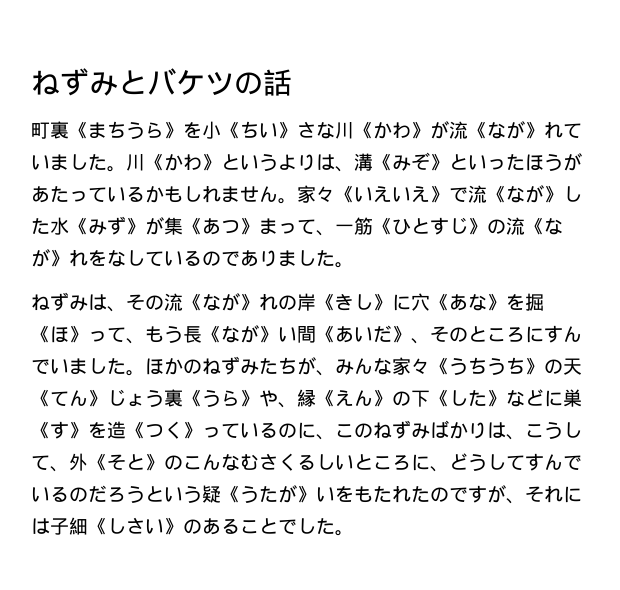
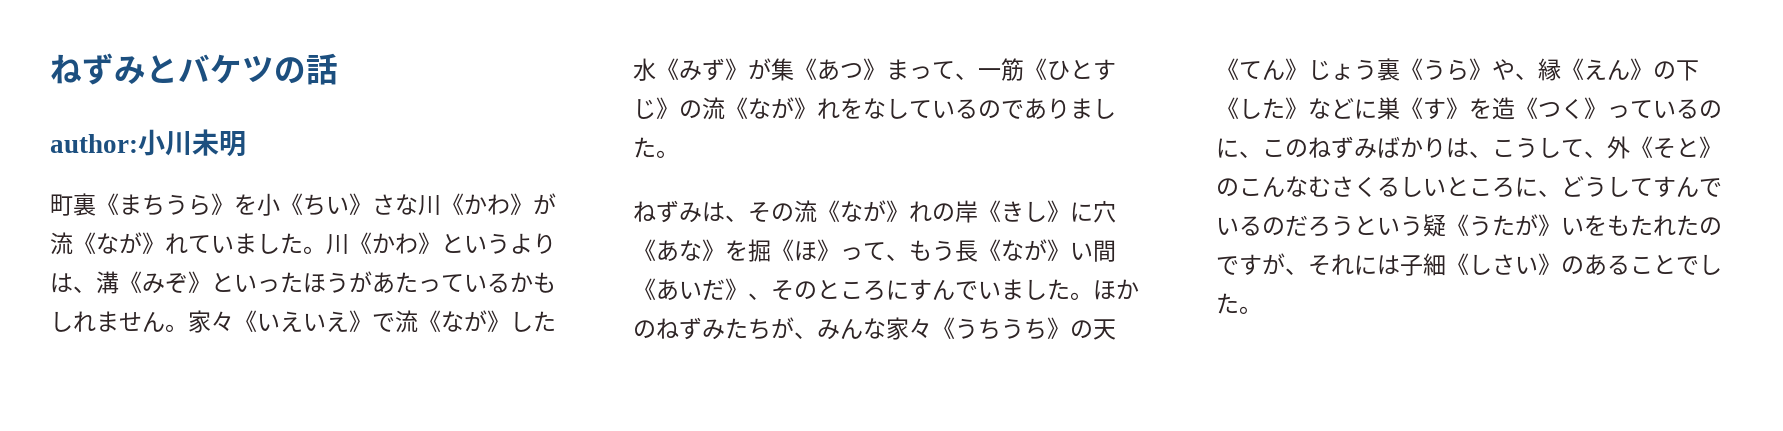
+ author:小川未明

